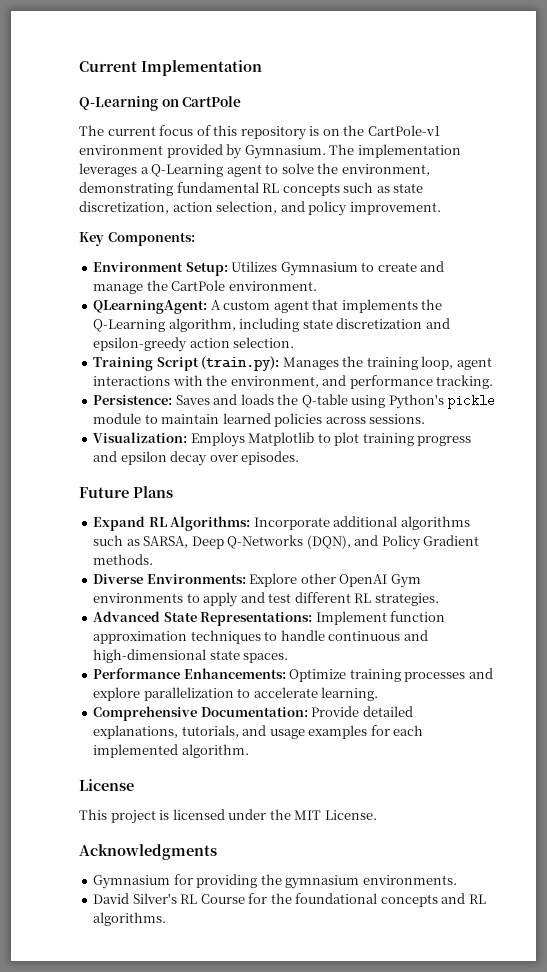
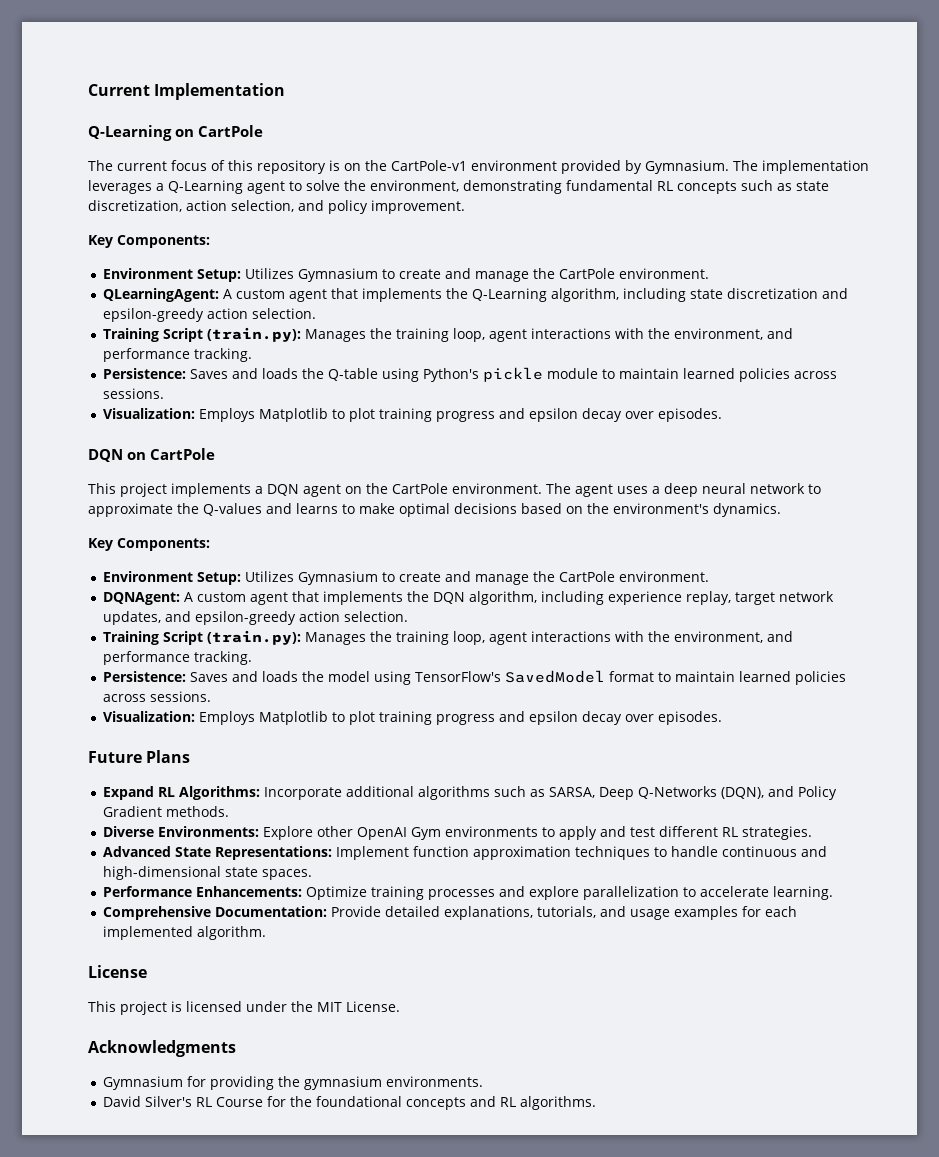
+ DQN on CartPole
+ This project implements a DQN agent on the CartPole environment. The agent uses a deep neural network to approximate the Q-values and learns to make optimal decisions based on the environment's dynamics.
+ Key Components:
+ Environment Setup: Utilizes Gymnasium to create and manage the CartPole environment.
+ DQNAgent: A custom agent that implements the DQN algorithm, including experience replay, target network updates, and epsilon-greedy action selection.
+ Training Script (train.py): Manages the training loop, agent interactions with the environment, and performance tracking.
+ Persistence: Saves and loads the model using TensorFlow's SavedModel format to maintain learned policies across sessions.
+ Visualization: Employs Matplotlib to plot training progress and epsilon decay over episodes.

